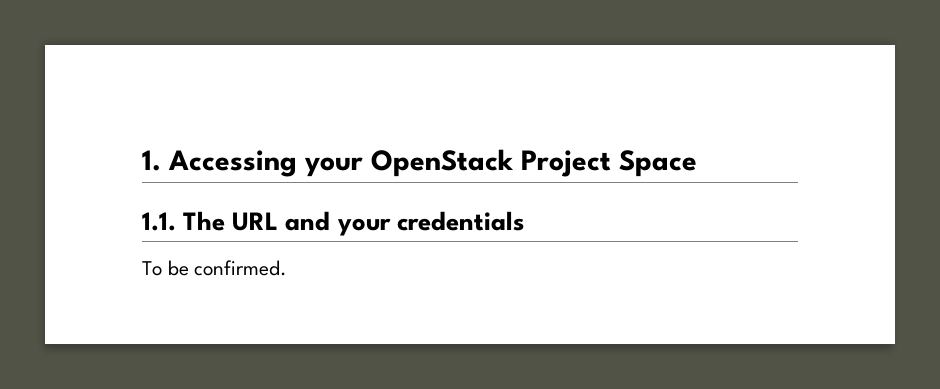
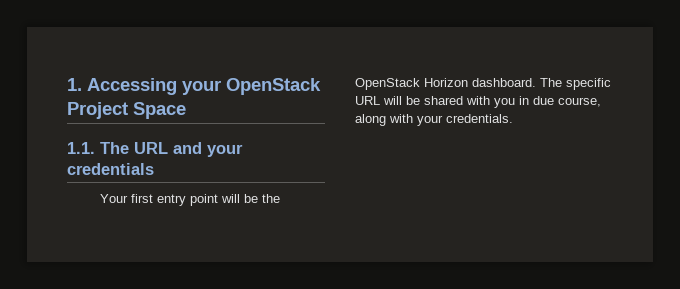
- To be confirmed.
+ Your first entry point will be the OpenStack Horizon dashboard. The specific URL will be shared with you in due course, along with your credentials.

